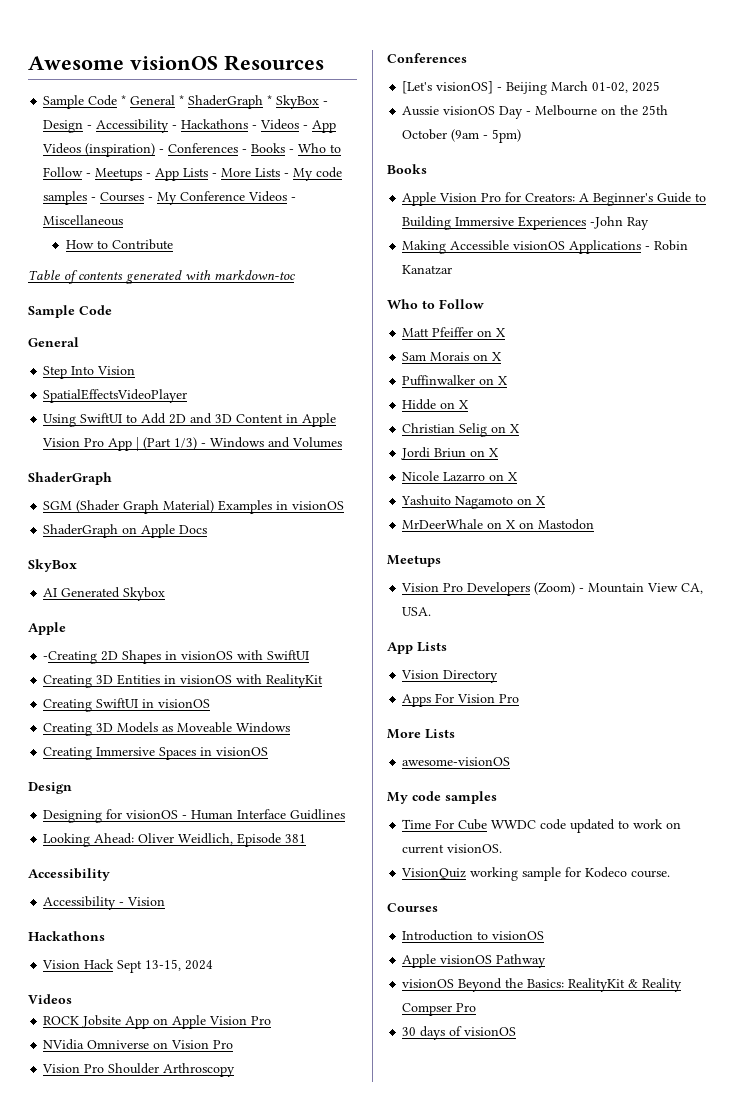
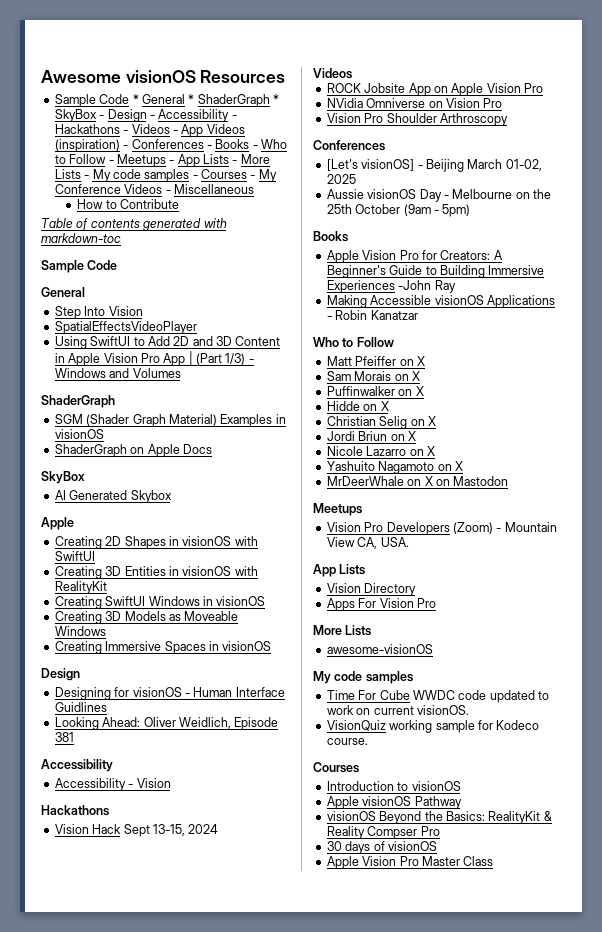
- -Creating 2D Shapes in visionOS with SwiftUI
+ Creating 2D Shapes in visionOS with SwiftUI
- Creating SwiftUI in visionOS
+ Creating SwiftUI Windows in visionOS
+ Apple Vision Pro Master Class

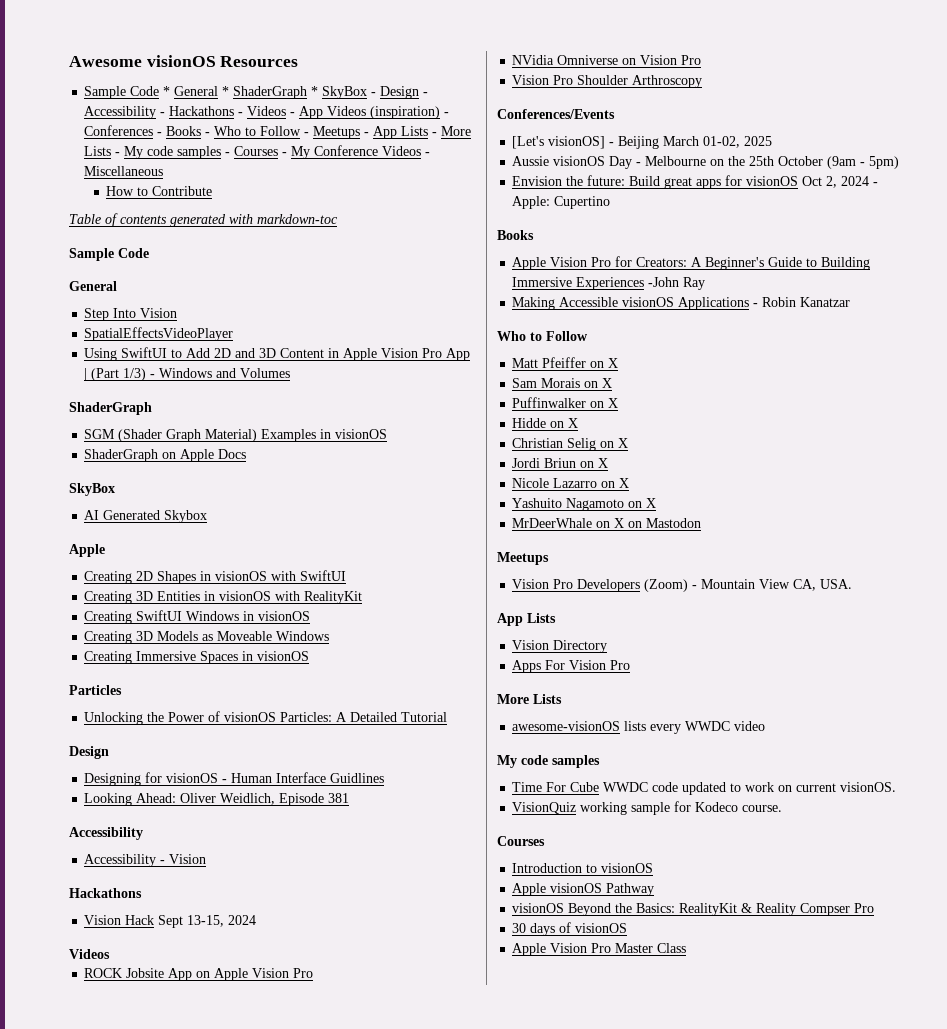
+ Particles
+ Unlocking the Power of visionOS Particles: A Detailed Tutorial
  Vision Pro Shoulder Arthroscopy
- Conferences
+ Conferences/Events
+ Envision the future: Build great apps for visionOS Oct 2, 2024 - Apple: Cupertino
- awesome-visionOS
+ awesome-visionOS lists every WWDC video

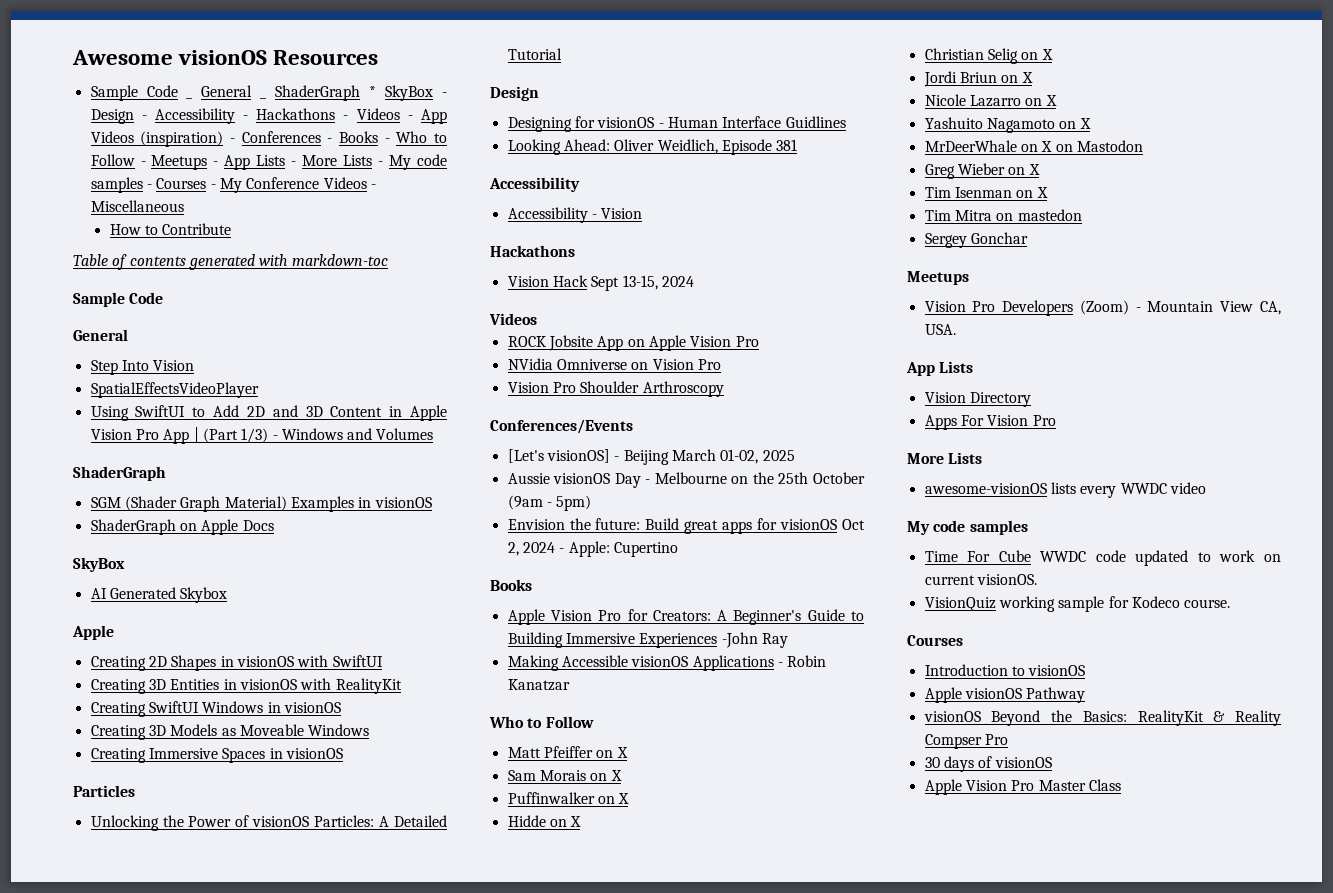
- Sample Code * General * ShaderGraph * SkyBox - Design - Accessibility - Hackathons - Videos - App Videos (inspiration) - Conferences - Books - Who to Follow - Meetups - App Lists - More Lists - My code samples - Courses - My Conference Videos - Miscellaneous
+ Sample Code _ General _ ShaderGraph * SkyBox - Design - Accessibility - Hackathons - Videos - App Videos (inspiration) - Conferences - Books - Who to Follow - Meetups - App Lists - More Lists - My code samples - Courses - My Conference Videos - Miscellaneous
+ Greg Wieber on X
+ Tim Isenman on X
+ Tim Mitra on mastedon
+ Sergey Gonchar

